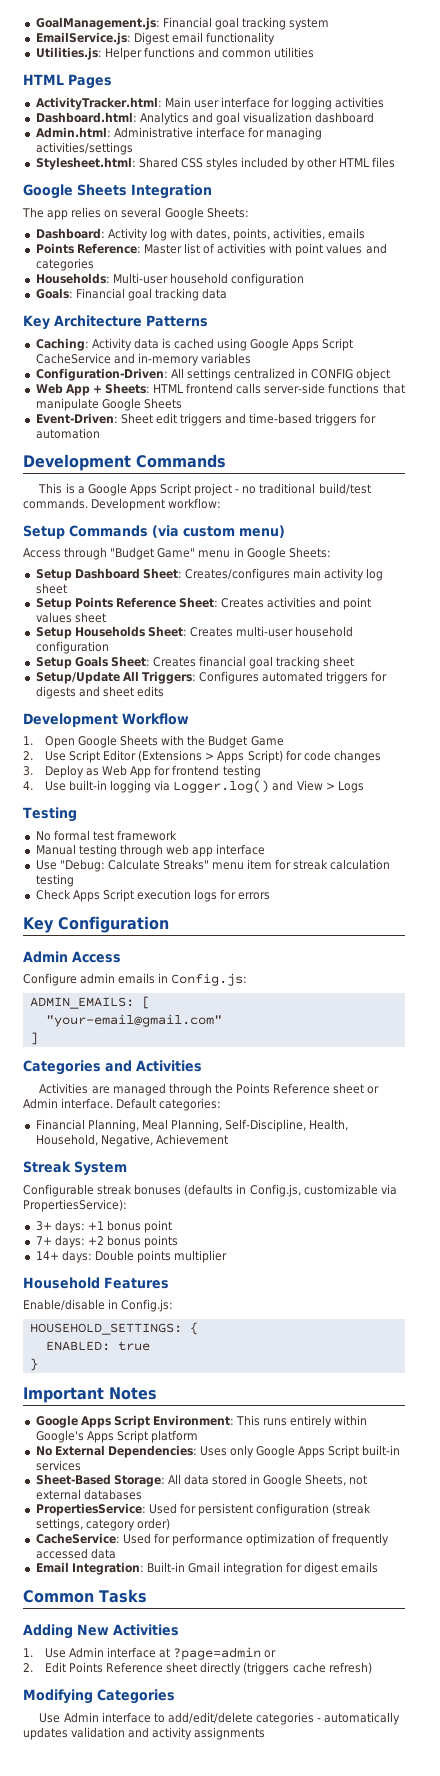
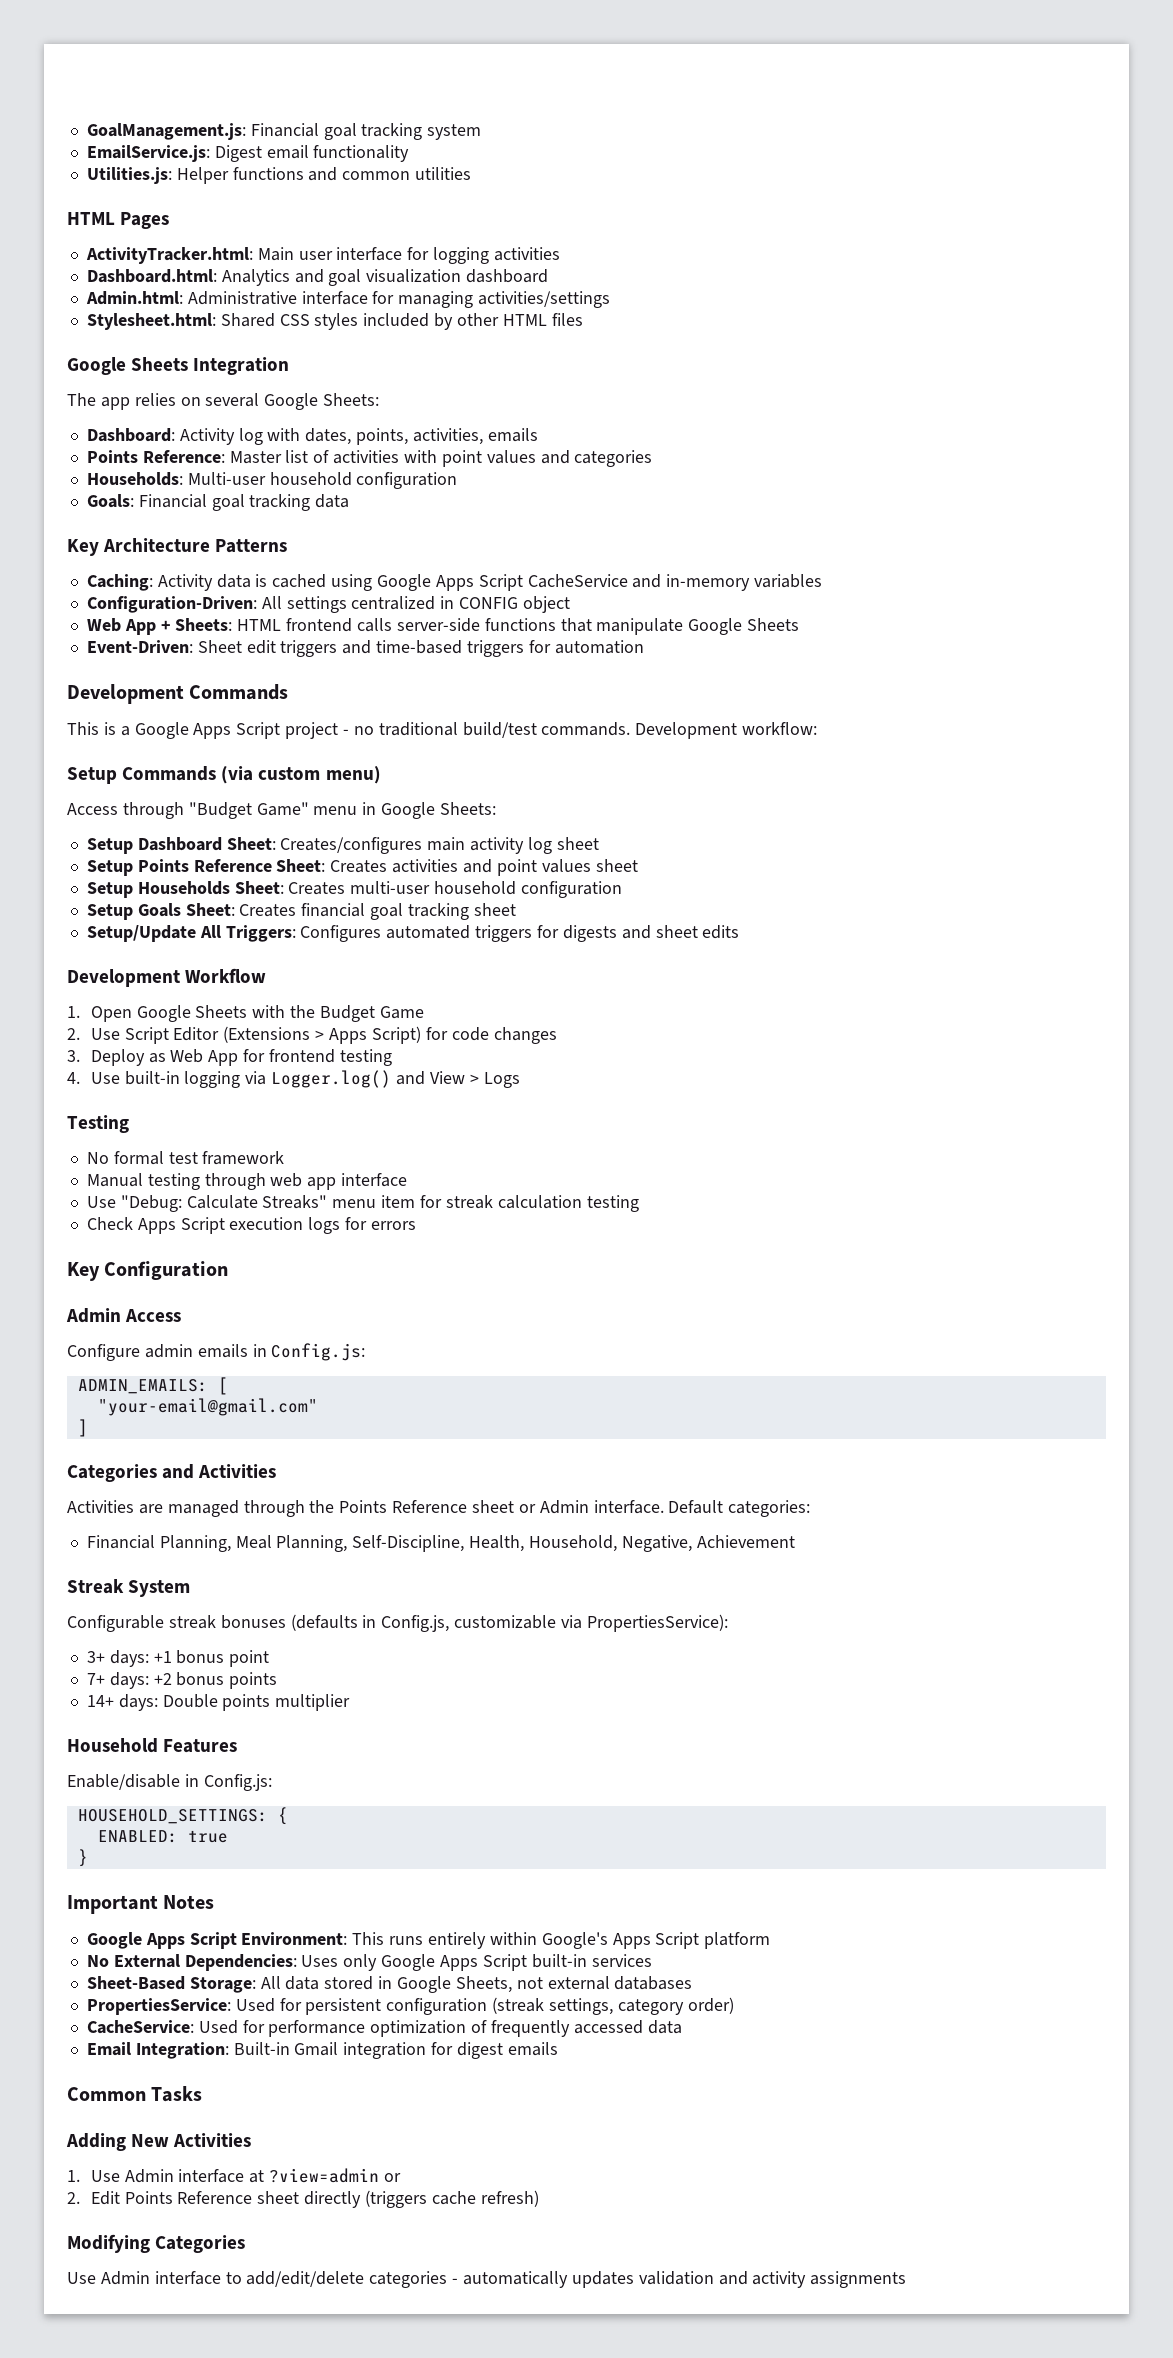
- 1. Use Admin interface at ?page=admin or
+ 1. Use Admin interface at ?view=admin or

